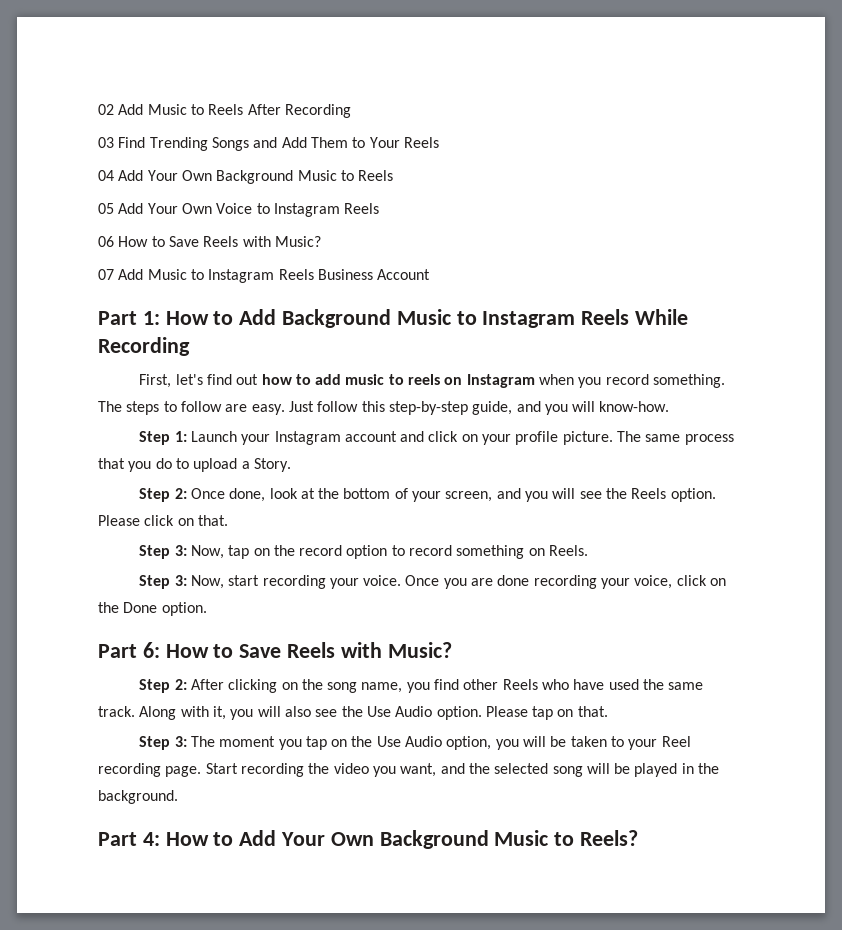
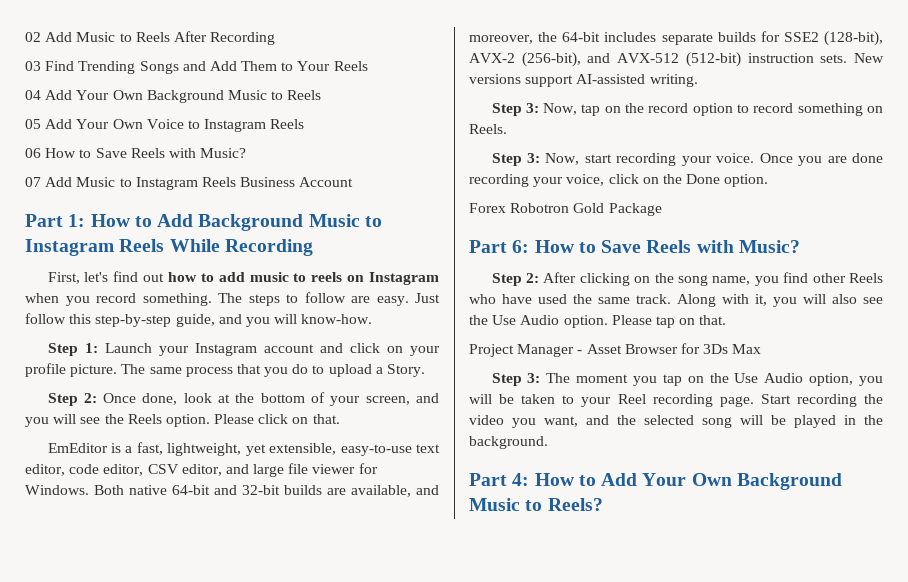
+ EmEditor is a fast, lightweight, yet extensible, easy-to-use text editor, code editor, CSV editor, and large file viewer for Windows. Both native 64-bit and 32-bit builds are available, and moreover, the 64-bit includes separate builds for SSE2 (128-bit), AVX-2 (256-bit), and AVX-512 (512-bit) instruction sets. New versions support AI-assisted writing.
+ Forex Robotron Gold Package
+ Project Manager - Asset Browser for 3Ds Max

